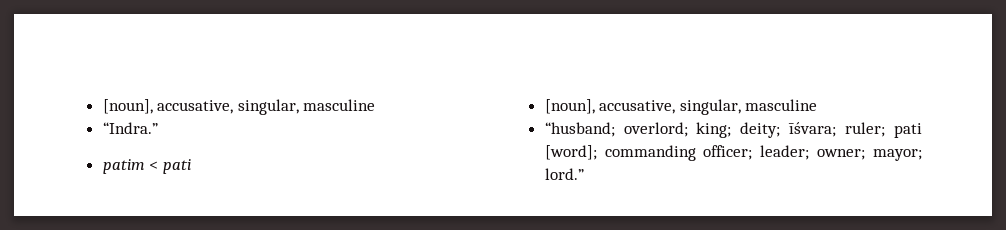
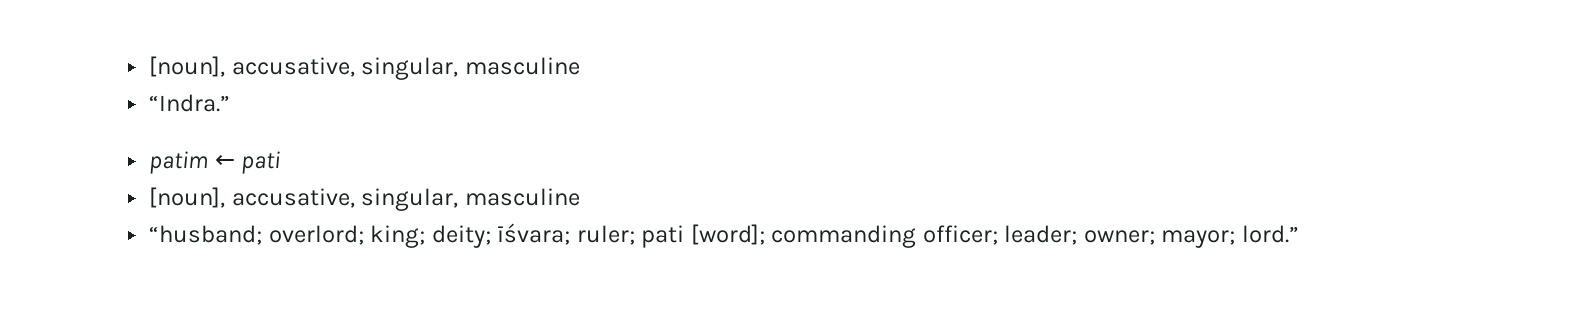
- patim < pati
+ patim ← pati

